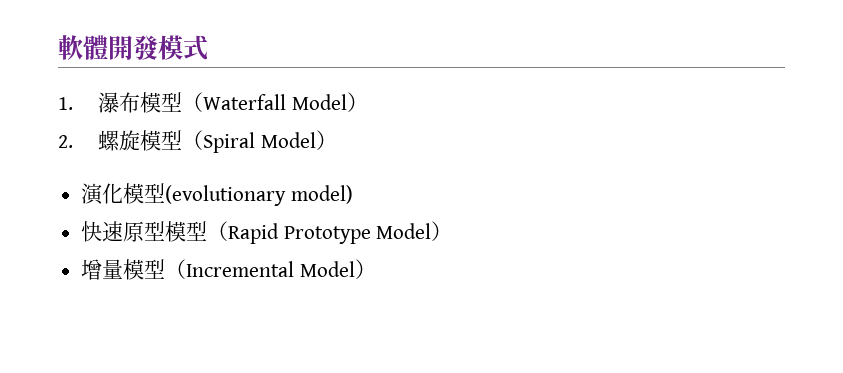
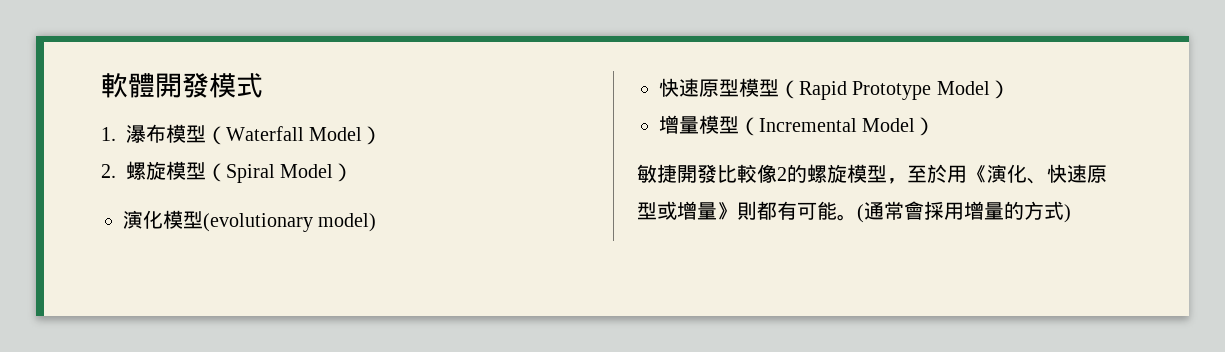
+ 敏捷開發比較像2的螺旋模型，至於用《演化、快速原型或增量》則都有可能。(通常會採用增量的方式)

